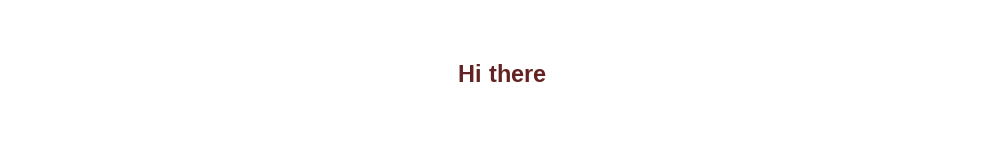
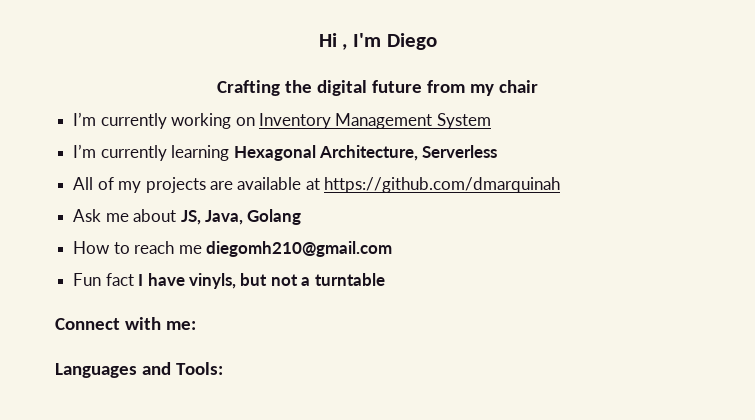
- Hi there
+ Hi , I'm Diego
+ Crafting the digital future from my chair
+ I’m currently working on Inventory Management System
+ I’m currently learning Hexagonal Architecture, Serverless
+ All of my projects are available at https://github.com/dmarquinah
+ Ask me about JS, Java, Golang
+ How to reach me diegomh210@gmail.com
+ Fun fact I have vinyls, but not a turntable
+ Connect with me:
+ Languages and Tools:

